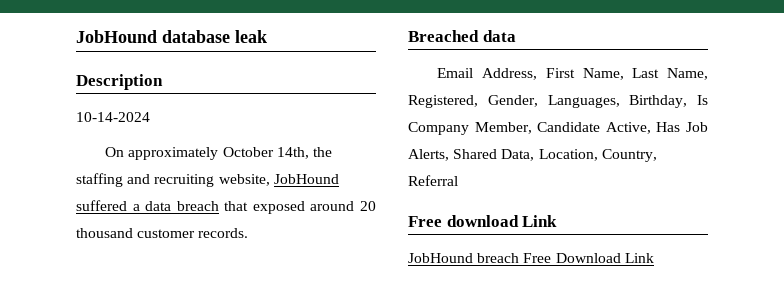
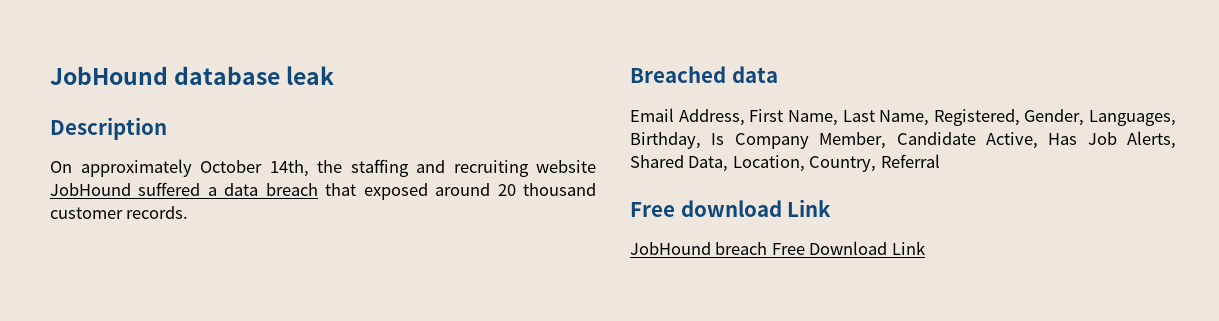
- 10-14-2024
- On approximately October 14th, the staffing and recruiting website, JobHound suffered a data breach that exposed around 20 thousand customer records.
+ On approximately October 14th, the staffing and recruiting website JobHound suffered a data breach that exposed around 20 thousand customer records.

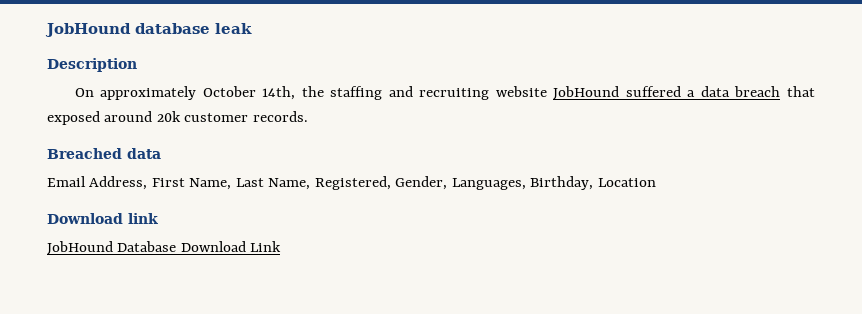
- On approximately October 14th, the staffing and recruiting website JobHound suffered a data breach that exposed around 20 thousand customer records.
+ On approximately October 14th, the staffing and recruiting website JobHound suffered a data breach that exposed around 20k customer records.
- Email Address, First Name, Last Name, Registered, Gender, Languages, Birthday, Is Company Member, Candidate Active, Has Job Alerts, Shared Data, Location, Country, Referral
- Free download Link
- JobHound breach Free Download Link
+ Email Address, First Name, Last Name, Registered, Gender, Languages, Birthday, Location
+ Download link
+ JobHound Database Download Link

